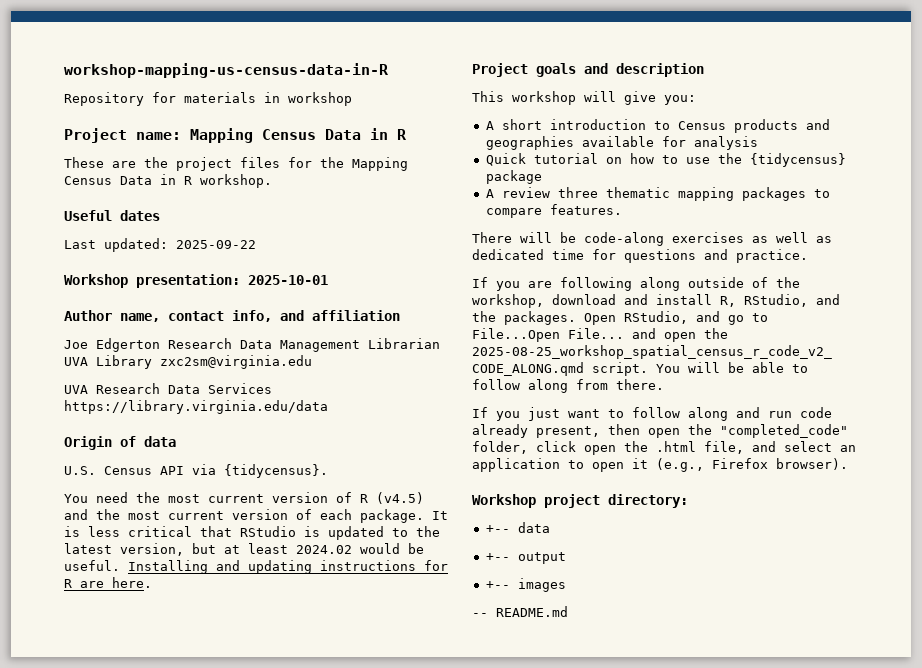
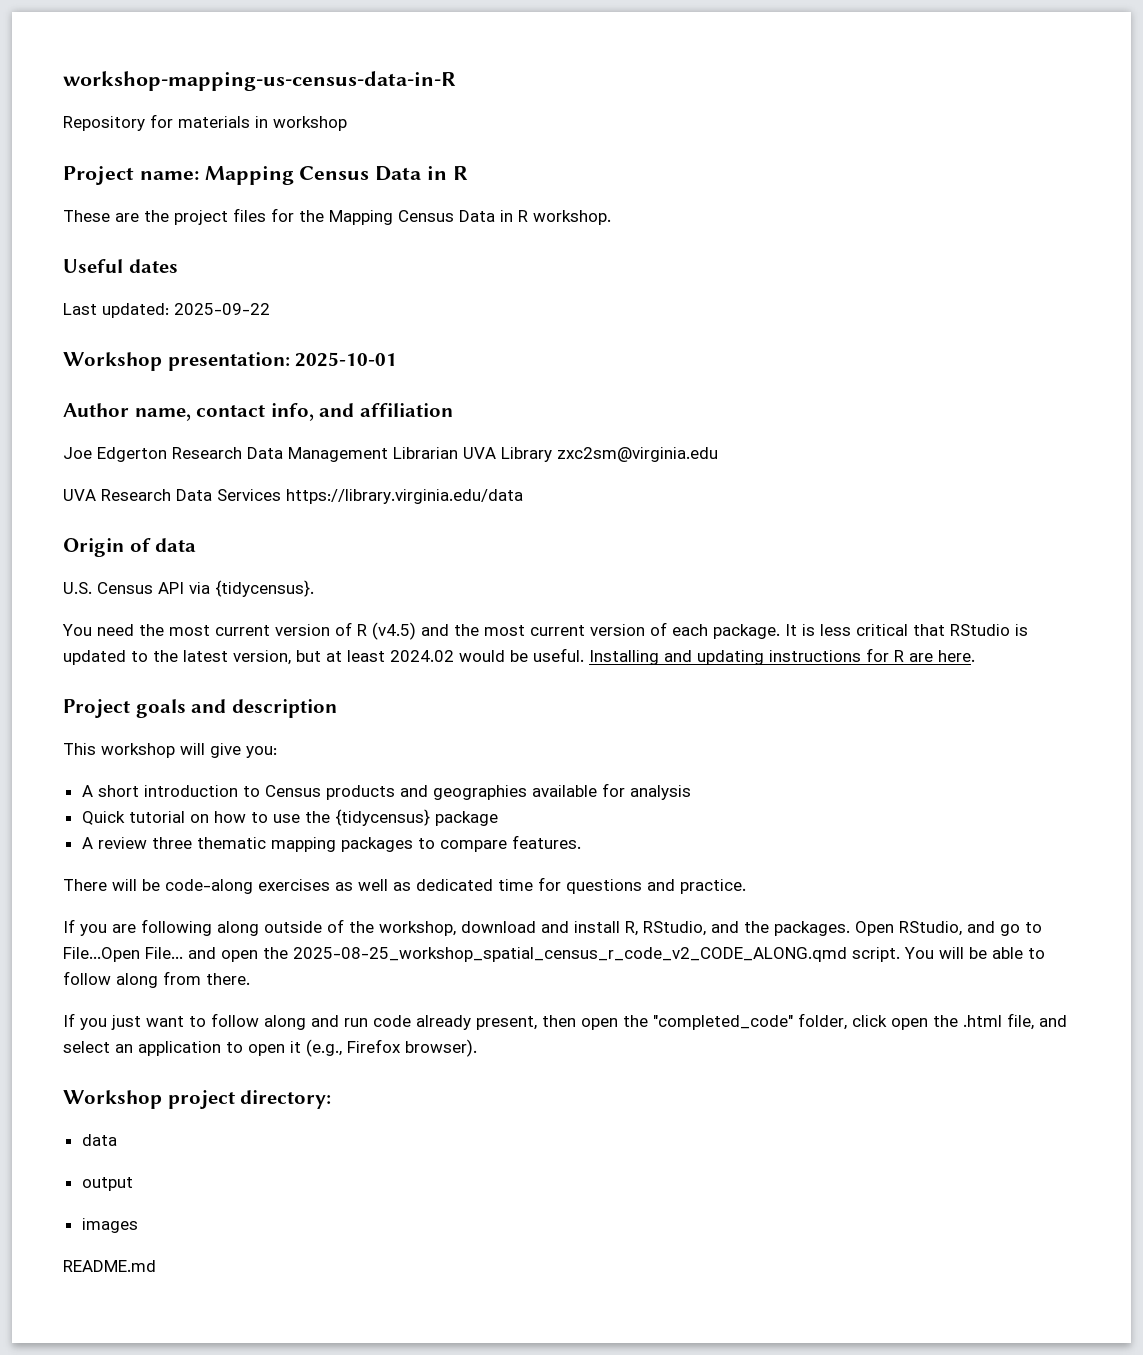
  Workshop project directory:
- +-- data
- +-- output
+ data
+ output
- +-- images
+ images
- -- README.md
+ README.md

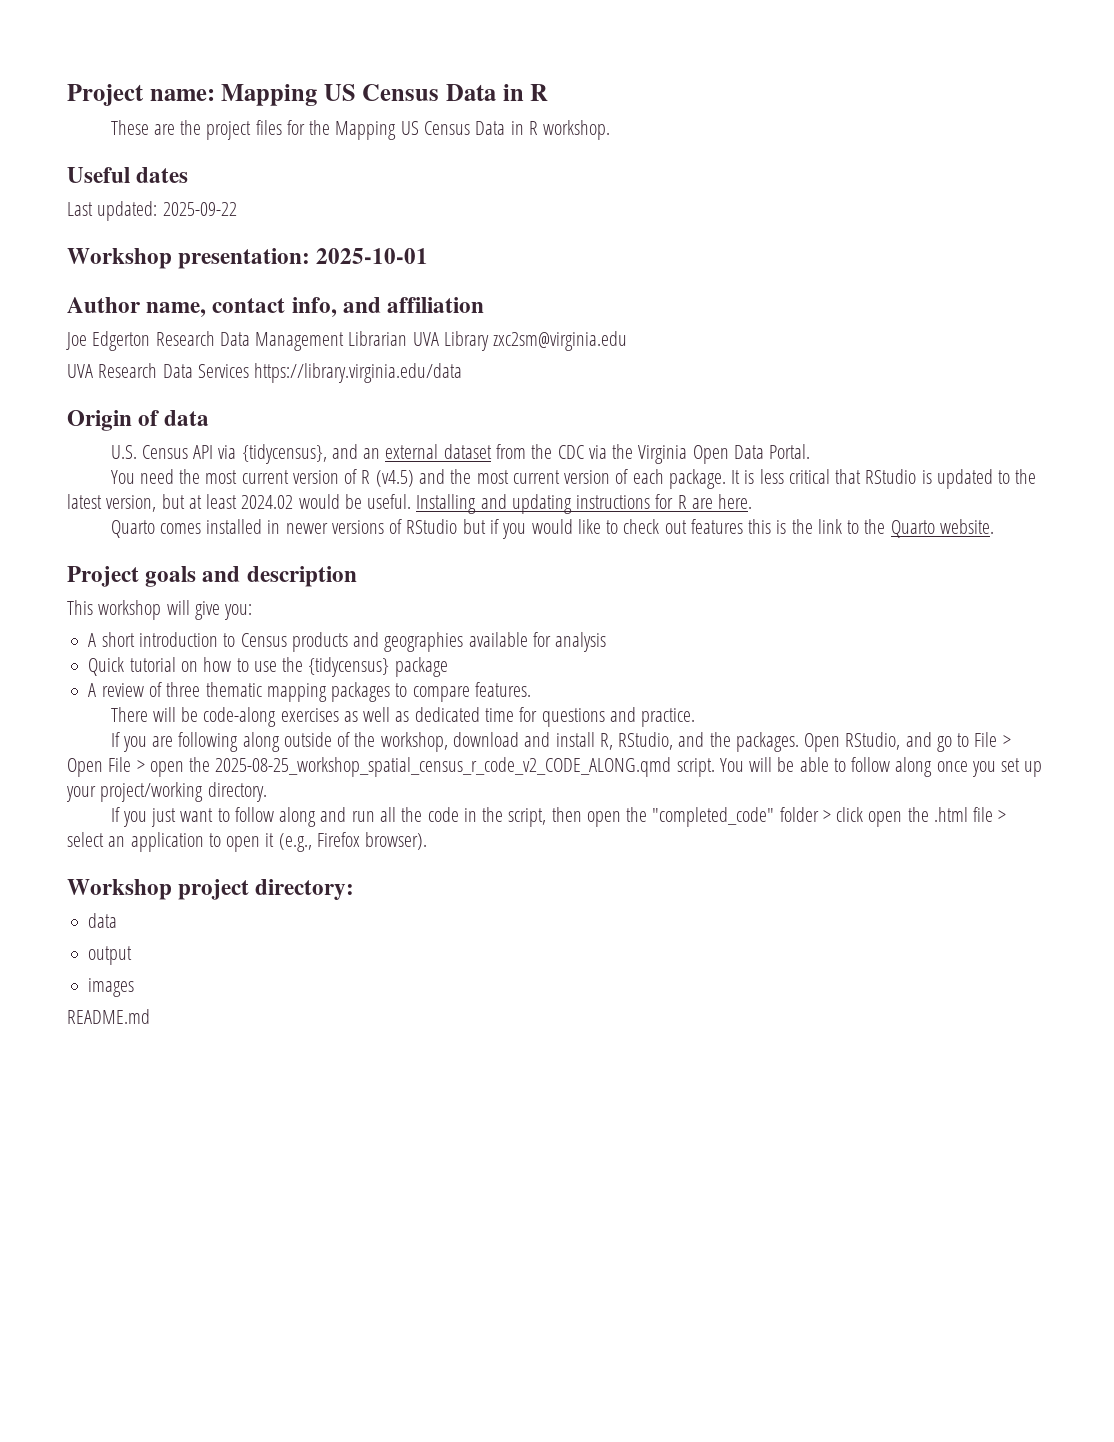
- workshop-mapping-us-census-data-in-R
- Repository for materials in workshop
- Project name: Mapping Census Data in R
+ Project name: Mapping US Census Data in R
- These are the project files for the Mapping Census Data in R workshop.
+ These are the project files for the Mapping US Census Data in R workshop.
- U.S. Census API via {tidycensus}.
+ U.S. Census API via {tidycensus}, and an external dataset from the CDC via the Virginia Open Data Portal.
+ Quarto comes installed in newer versions of RStudio but if you would like to check out features this is the link to the Quarto website.
- A review three thematic mapping packages to compare features.
+ A review of three thematic mapping packages to compare features.
- Open RStudio, and go to File...Open File... and open the 2025-08-25_workshop_spatial_census_r_code_v2_CODE_ALONG.qmd script.
+ Open RStudio, and go to File > Open File > open the 2025-08-25_workshop_spatial_census_r_code_v2_CODE_ALONG.qmd script.
- You will be able to follow along from there.
+ You will be able to follow along once you set up your project/working directory.
- If you just want to follow along and run code already present, then open the "completed_code" folder, click open the .html file, and select an application to open it (e.g., Firefox browser).
+ If you just want to follow along and run all the code in the script, then open the "completed_code" folder > click open the .html file > select an application to open it (e.g., Firefox browser).

